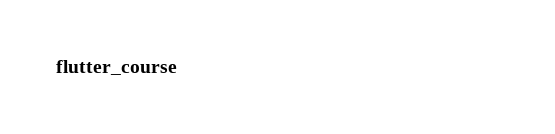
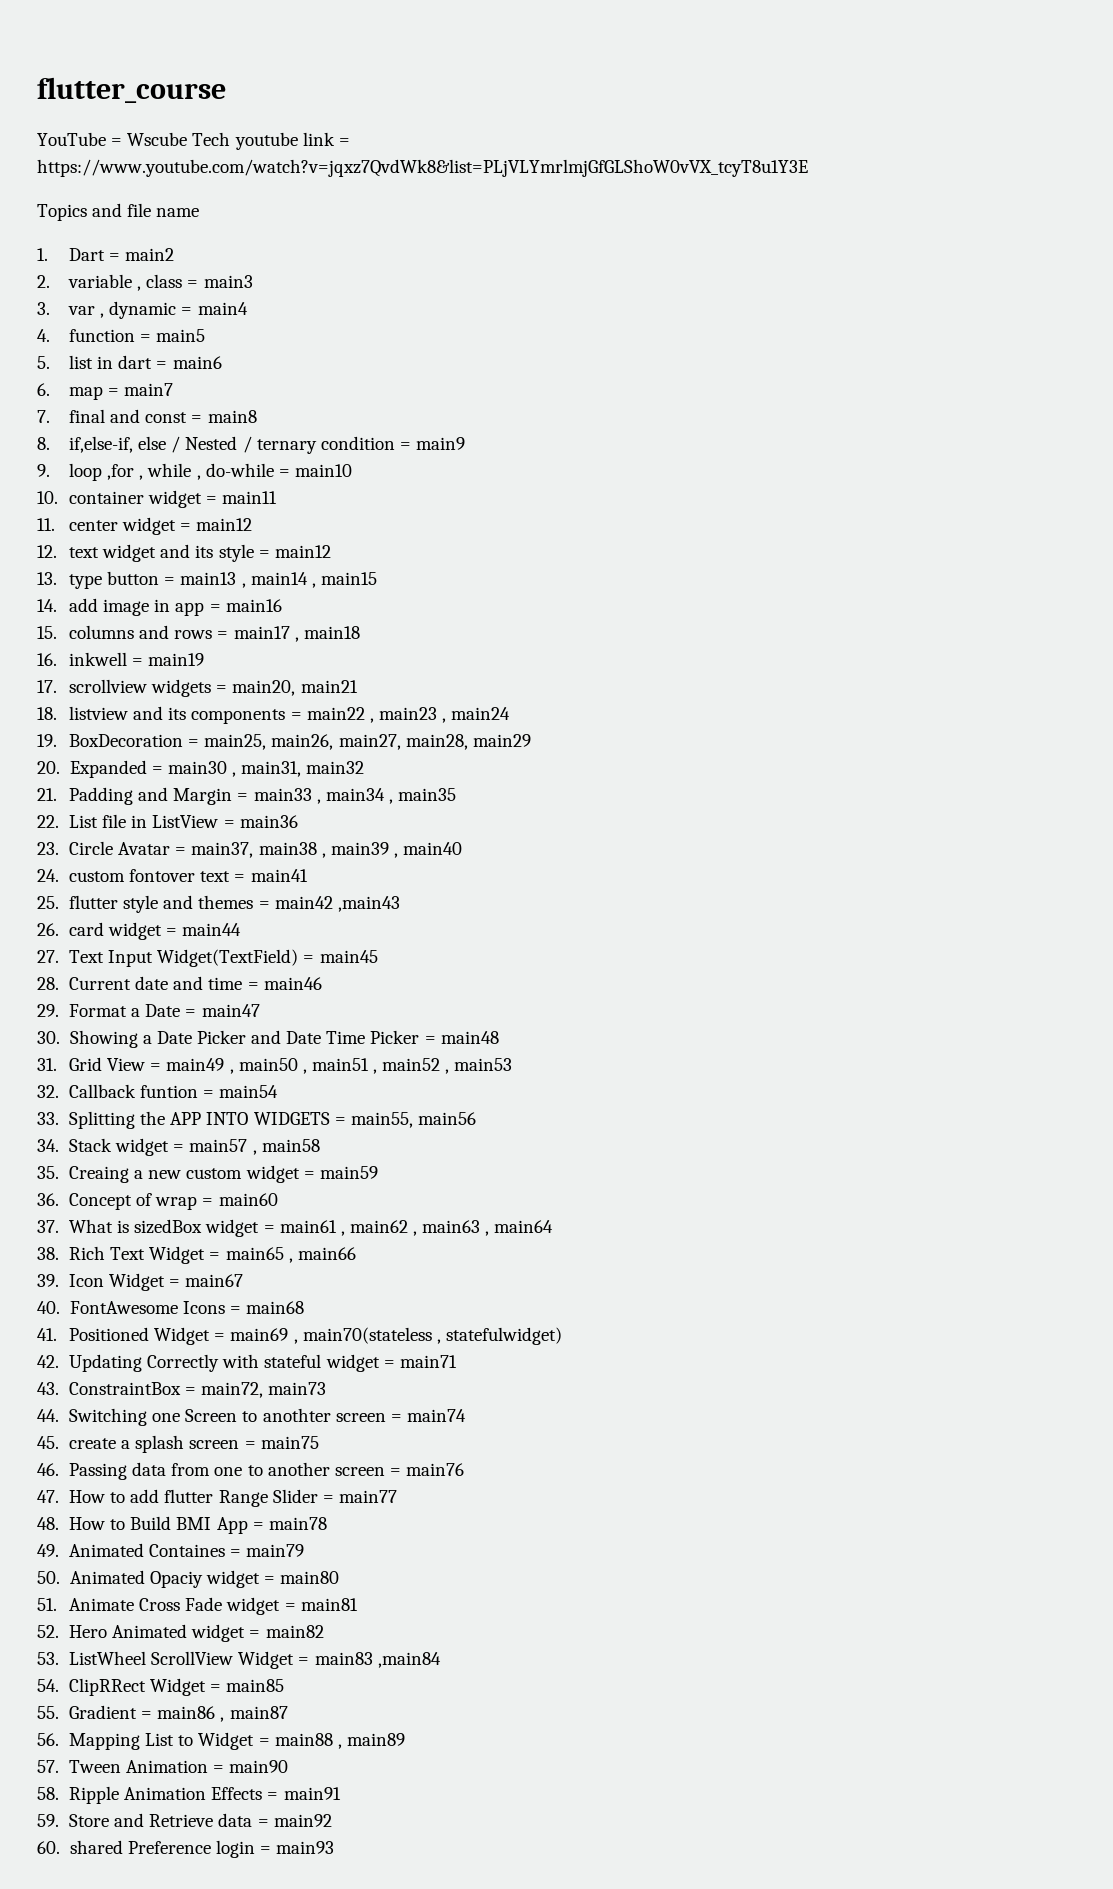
+ YouTube = Wscube Tech youtube link = https://www.youtube.com/watch?v=jqxz7QvdWk8&list=PLjVLYmrlmjGfGLShoW0vVX_tcyT8u1Y3E
+ Topics and file name
+ 1. Dart = main2
+ 2. variable , class = main3
+ 3. var , dynamic = main4
+ 4. function = main5
+ 5. list in dart = main6
+ 6. map = main7
+ 7. final and const = main8
+ 8. if,else-if, else / Nested / ternary condition = main9
+ 9. loop ,for , while , do-while = main10
+ 10. container widget = main11
+ 11. center widget = main12
+ 12. text widget and its style = main12
+ 13. type button = main13 , main14 , main15
+ 14. add image in app = main16
+ 15. columns and rows = main17 , main18
+ 16. inkwell = main19
+ 17. scrollview widgets = main20, main21
+ 18. listview and its components = main22 , main23 , main24
+ 19. BoxDecoration = main25, main26, main27, main28, main29
+ 20. Expanded = main30 , main31, main32
+ 21. Padding and Margin = main33 , main34 , main35
+ 22. List file in ListView = main36
+ 23. Circle Avatar = main37, main38 , main39 , main40
+ 24. custom fontover text = main41
+ 25. flutter style and themes = main42 ,main43
+ 26. card widget = main44
+ 27. Text Input Widget(TextField) = main45
+ 28. Current date and time = main46
+ 29. Format a Date = main47
+ 30. Showing a Date Picker and Date Time Picker = main48
+ 31. Grid View = main49 , main50 , main51 , main52 , main53
+ 32. Callback funtion = main54
+ 33. Splitting the APP INTO WIDGETS = main55, main56
+ 34. Stack widget = main57 , main58
+ 35. Creaing a new custom widget = main59
+ 36. Concept of wrap = main60
+ 37. What is sizedBox widget = main61 , main62 , main63 , main64
+ 38. Rich Text Widget = main65 , main66
+ 39. Icon Widget = main67
+ 40. FontAwesome Icons = main68
+ 41. Positioned Widget = main69 , main70(stateless , statefulwidget)
+ 42. Updating Correctly with stateful widget = main71
+ 43. ConstraintBox = main72, main73
+ 44. Switching one Screen to anothter screen = main74
+ 45. create a splash screen = main75
+ 46. Passing data from one to another screen = main76
+ 47. How to add flutter Range Slider = main77
+ 48. How to Build BMI App = main78
+ 49. Animated Containes = main79
+ 50. Animated Opaciy widget = main80
+ 51. Animate Cross Fade widget = main81
+ 52. Hero Animated widget = main82
+ 53. ListWheel ScrollView Widget = main83 ,main84
+ 54. ClipRRect Widget = main85
+ 55. Gradient = main86 , main87
+ 56. Mapping List to Widget = main88 , main89
+ 57. Tween Animation = main90
+ 58. Ripple Animation Effects = main91
+ 59. Store and Retrieve data = main92
+ 60. shared Preference login = main93

